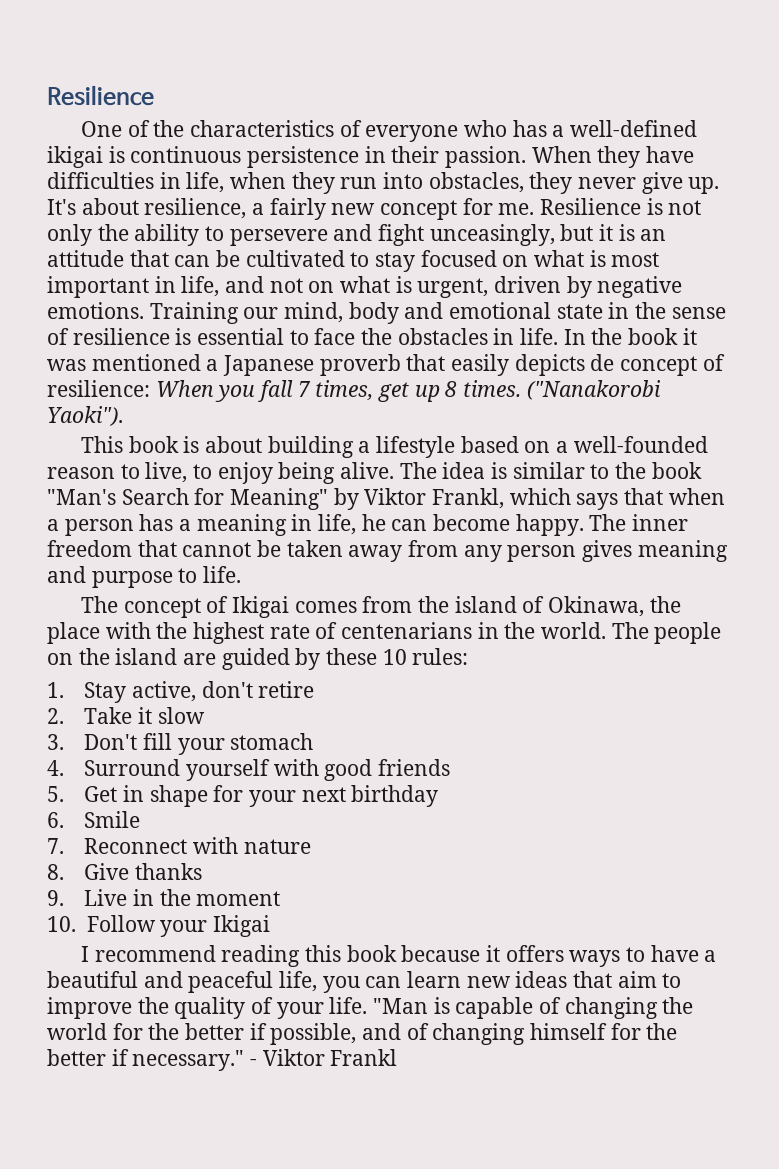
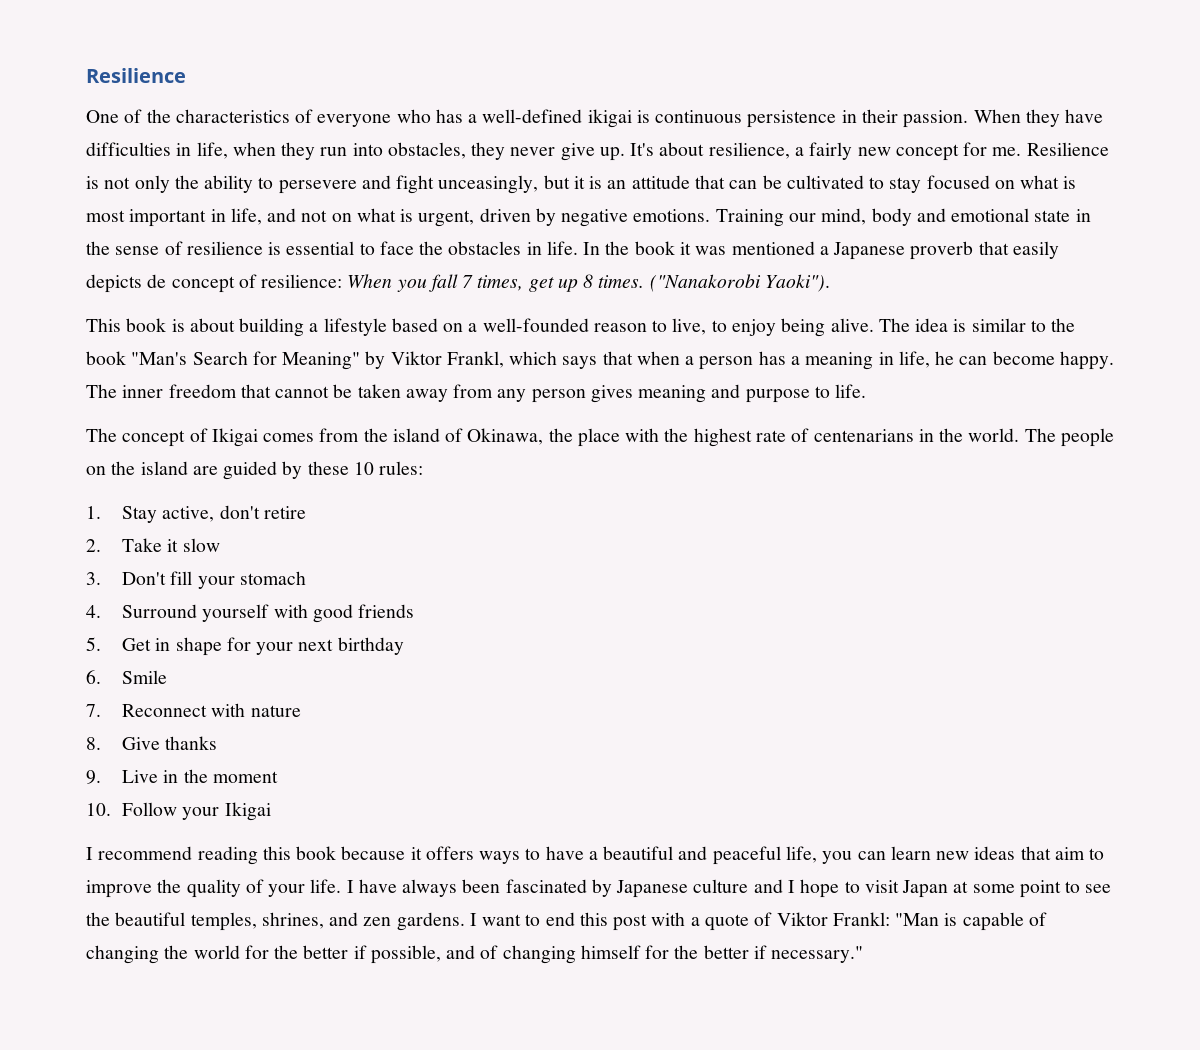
- "Man is capable of changing the world for the better if possible, and of changing himself for the better if necessary." - Viktor Frankl
+ I have always been fascinated by Japanese culture and I hope to visit Japan at some point to see the beautiful temples, shrines, and zen gardens. I want to end this post with a quote of Viktor Frankl: "Man is capable of changing the world for the better if possible, and of changing himself for the better if necessary."

